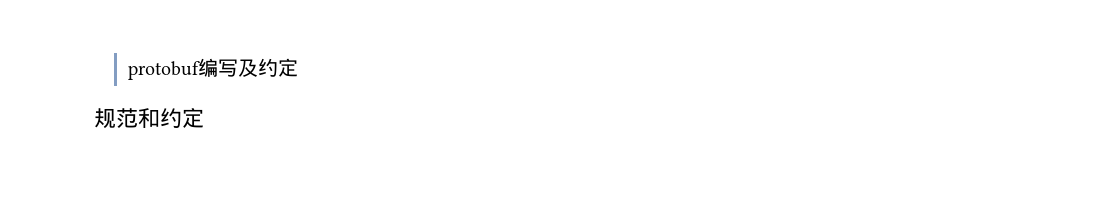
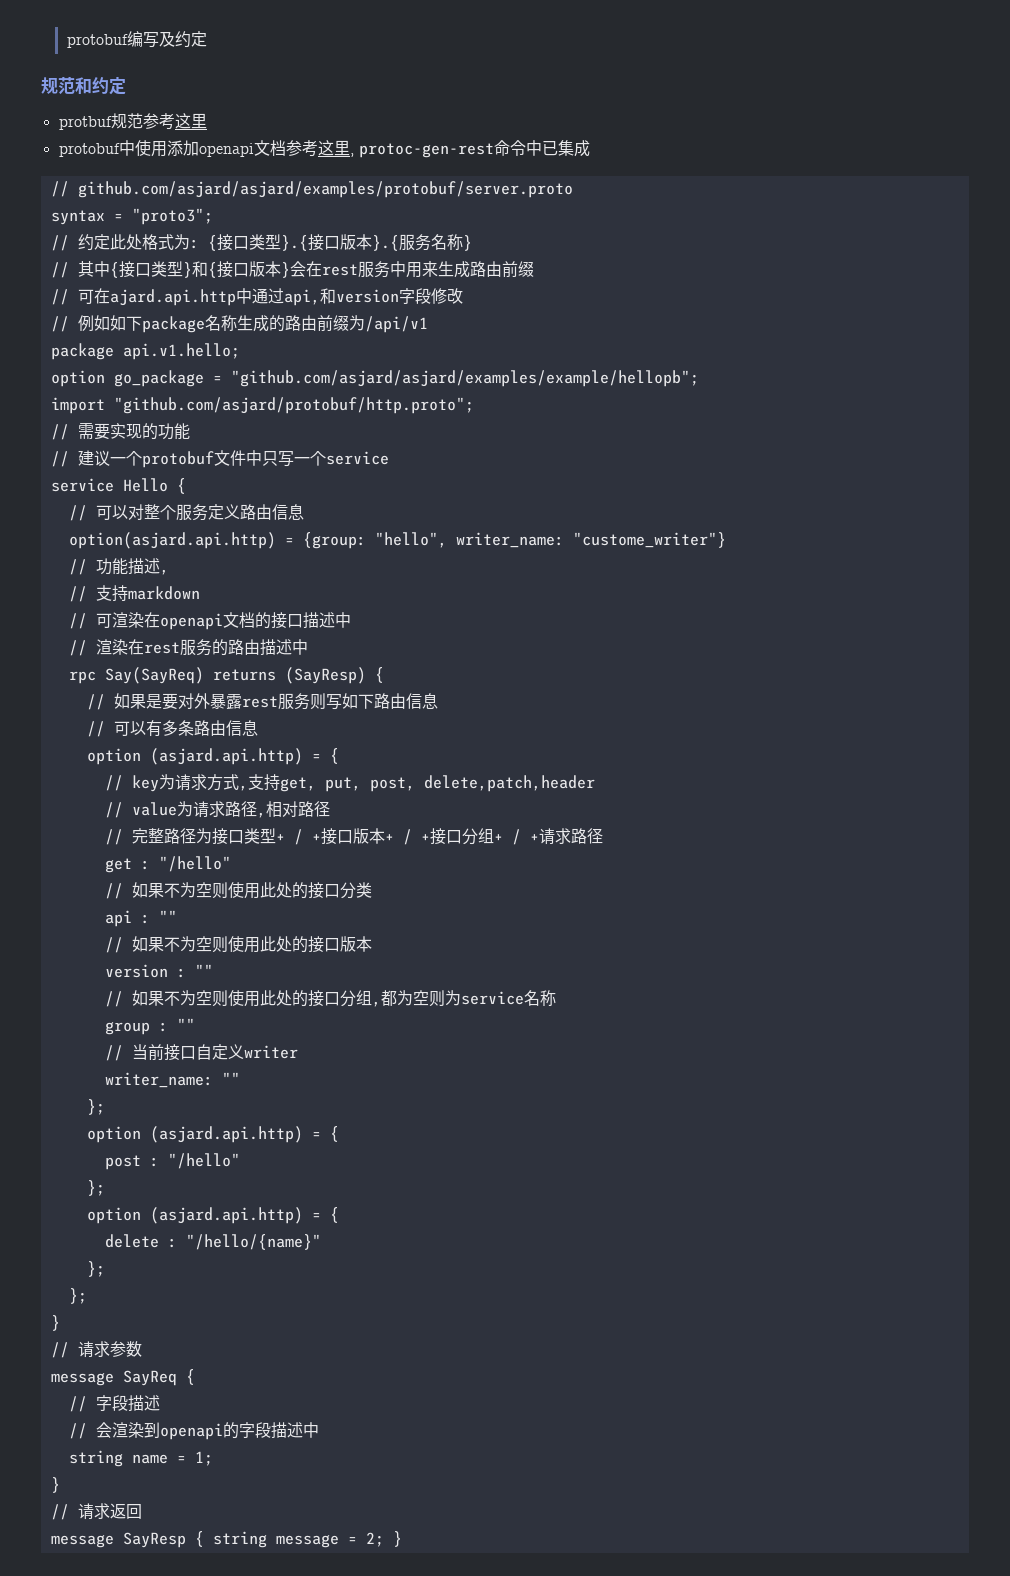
+ protbuf规范参考这里
+ protobuf中使用添加openapi文档参考这里, protoc-gen-rest命令中已集成
+ // github.com/asjard/asjard/examples/protobuf/server.proto
+ syntax = "proto3";
+ // 约定此处格式为: {接口类型}.{接口版本}.{服务名称}
+ // 其中{接口类型}和{接口版本}会在rest服务中用来生成路由前缀
+ // 可在ajard.api.http中通过api,和version字段修改
+ // 例如如下package名称生成的路由前缀为/api/v1
+ package api.v1.hello;
+ option go_package = "github.com/asjard/asjard/examples/example/hellopb";
+ import "github.com/asjard/protobuf/http.proto";
+ // 需要实现的功能
+ // 建议一个protobuf文件中只写一个service
+ service Hello {
+ // 可以对整个服务定义路由信息
+ option(asjard.api.http) = {group: "hello", writer_name: "custome_writer"}
+ // 功能描述,
+ // 支持markdown
+ // 可渲染在openapi文档的接口描述中
+ // 渲染在rest服务的路由描述中
+ rpc Say(SayReq) returns (SayResp) {
+ // 如果是要对外暴露rest服务则写如下路由信息
+ // 可以有多条路由信息
+ option (asjard.api.http) = {
+ // key为请求方式,支持get, put, post, delete,patch,header
+ // value为请求路径,相对路径
+ // 完整路径为接口类型+ / +接口版本+ / +接口分组+ / +请求路径
+ get : "/hello"
+ // 如果不为空则使用此处的接口分类
+ api : ""
+ // 如果不为空则使用此处的接口版本
+ version : ""
+ // 如果不为空则使用此处的接口分组,都为空则为service名称
+ group : ""
+ // 当前接口自定义writer
+ writer_name: ""
+ };
+ option (asjard.api.http) = {
+ post : "/hello"
+ };
+ option (asjard.api.http) = {
+ delete : "/hello/{name}"
+ };
+ };
+ }
+ // 请求参数
+ message SayReq {
+ // 字段描述
+ // 会渲染到openapi的字段描述中
+ string name = 1;
+ }
+ // 请求返回
+ message SayResp { string message = 2; }

